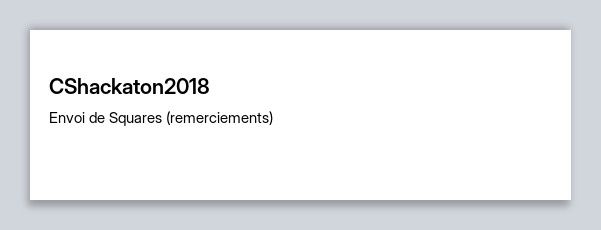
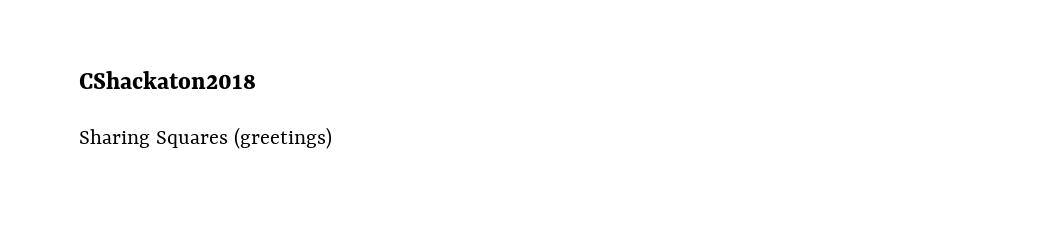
- Envoi de Squares (remerciements)
+ Sharing Squares (greetings)

